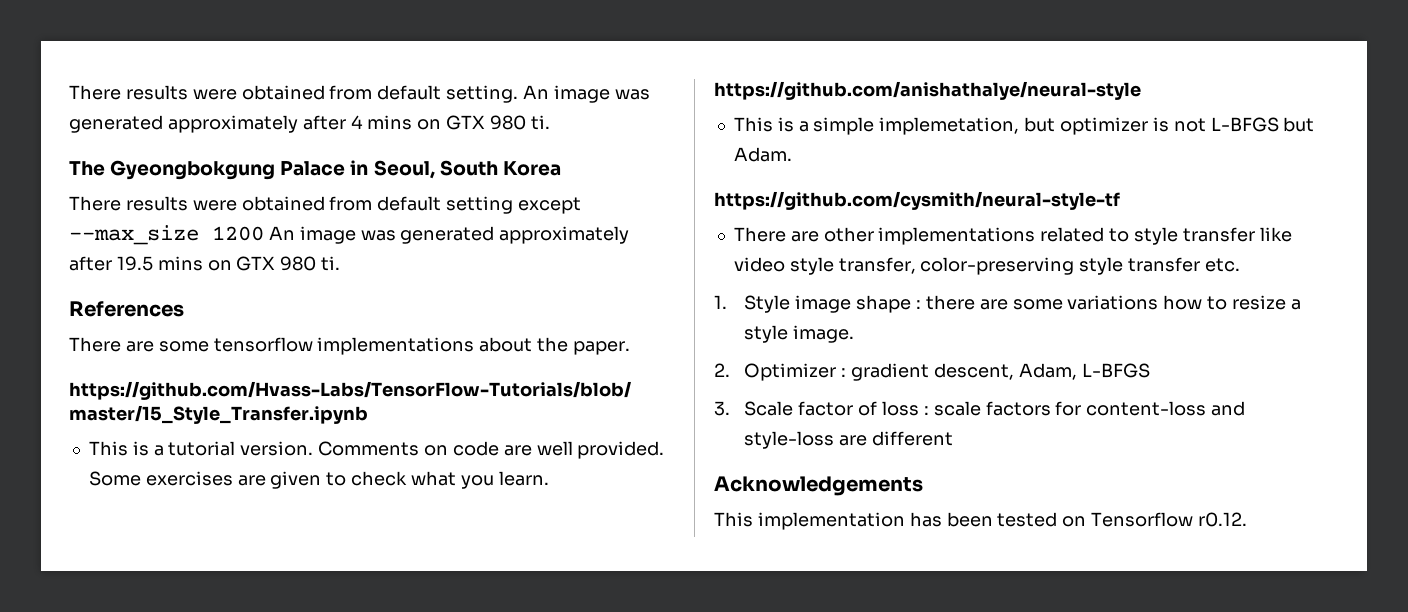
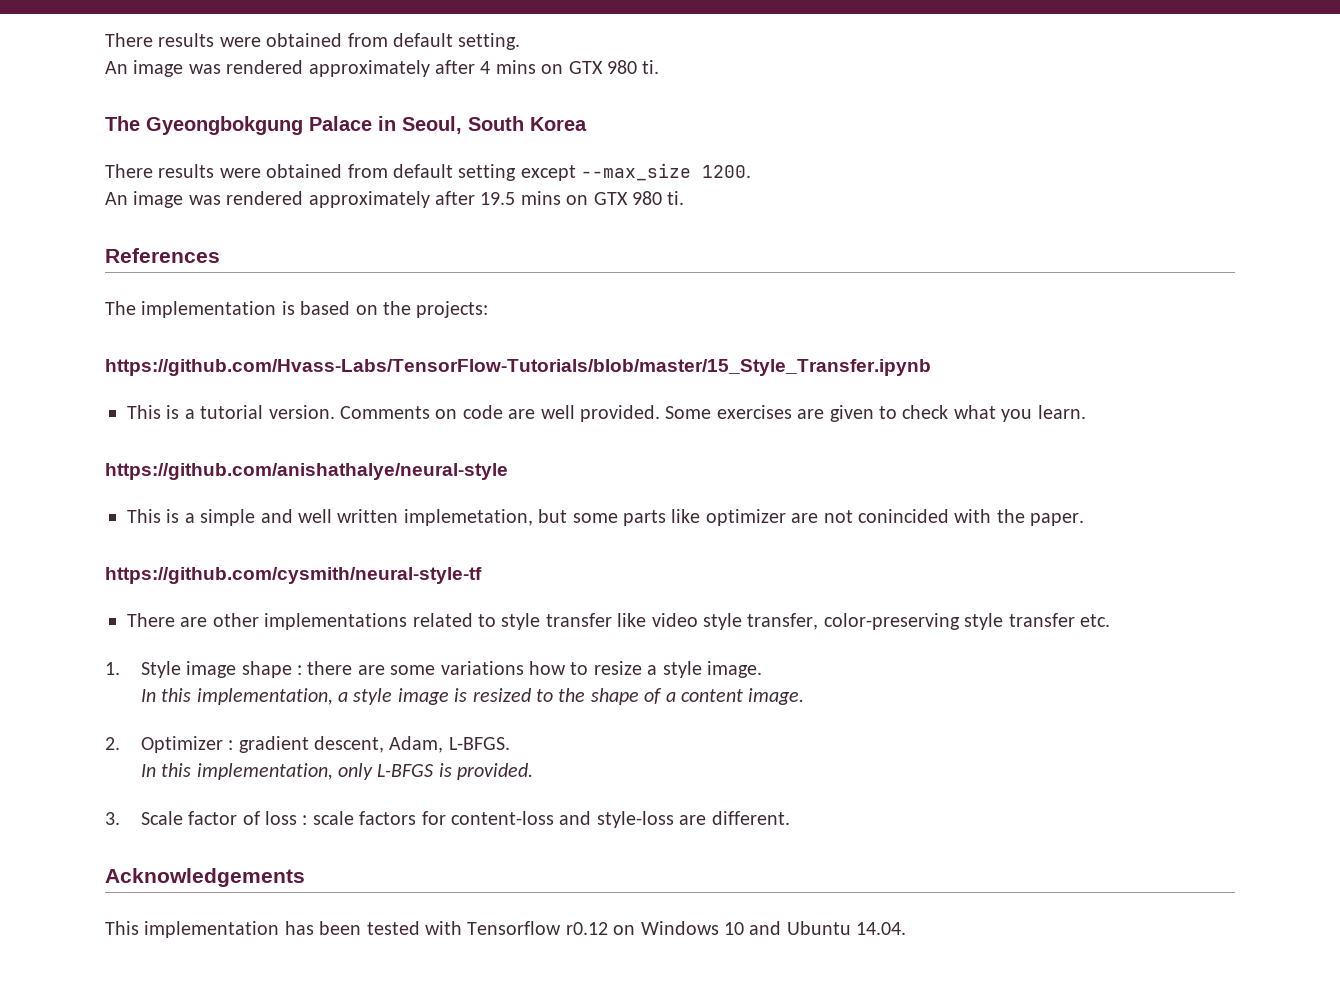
- There results were obtained from default setting. An image was generated approximately after 4 mins on GTX 980 ti.
+ There results were obtained from default setting.
+ An image was rendered approximately after 4 mins on GTX 980 ti.
- There results were obtained from default setting except --max_size 1200 An image was generated approximately after 19.5 mins on GTX 980 ti.
+ There results were obtained from default setting except --max_size 1200.
+ An image was rendered approximately after 19.5 mins on GTX 980 ti.
- There are some tensorflow implementations about the paper.
+ The implementation is based on the projects:
- This is a simple implemetation, but optimizer is not L-BFGS but Adam.
+ This is a simple and well written implemetation, but some parts like optimizer are not conincided with the paper.
+ In this implementation, a style image is resized to the shape of a content image.
- 2. Optimizer : gradient descent, Adam, L-BFGS
+ 2. Optimizer : gradient descent, Adam, L-BFGS.
+ In this implementation, only L-BFGS is provided.
- 3. Scale factor of loss : scale factors for content-loss and style-loss are different
+ 3. Scale factor of loss : scale factors for content-loss and style-loss are different.
- This implementation has been tested on Tensorflow r0.12.
+ This implementation has been tested with Tensorflow r0.12 on Windows 10 and Ubuntu 14.04.

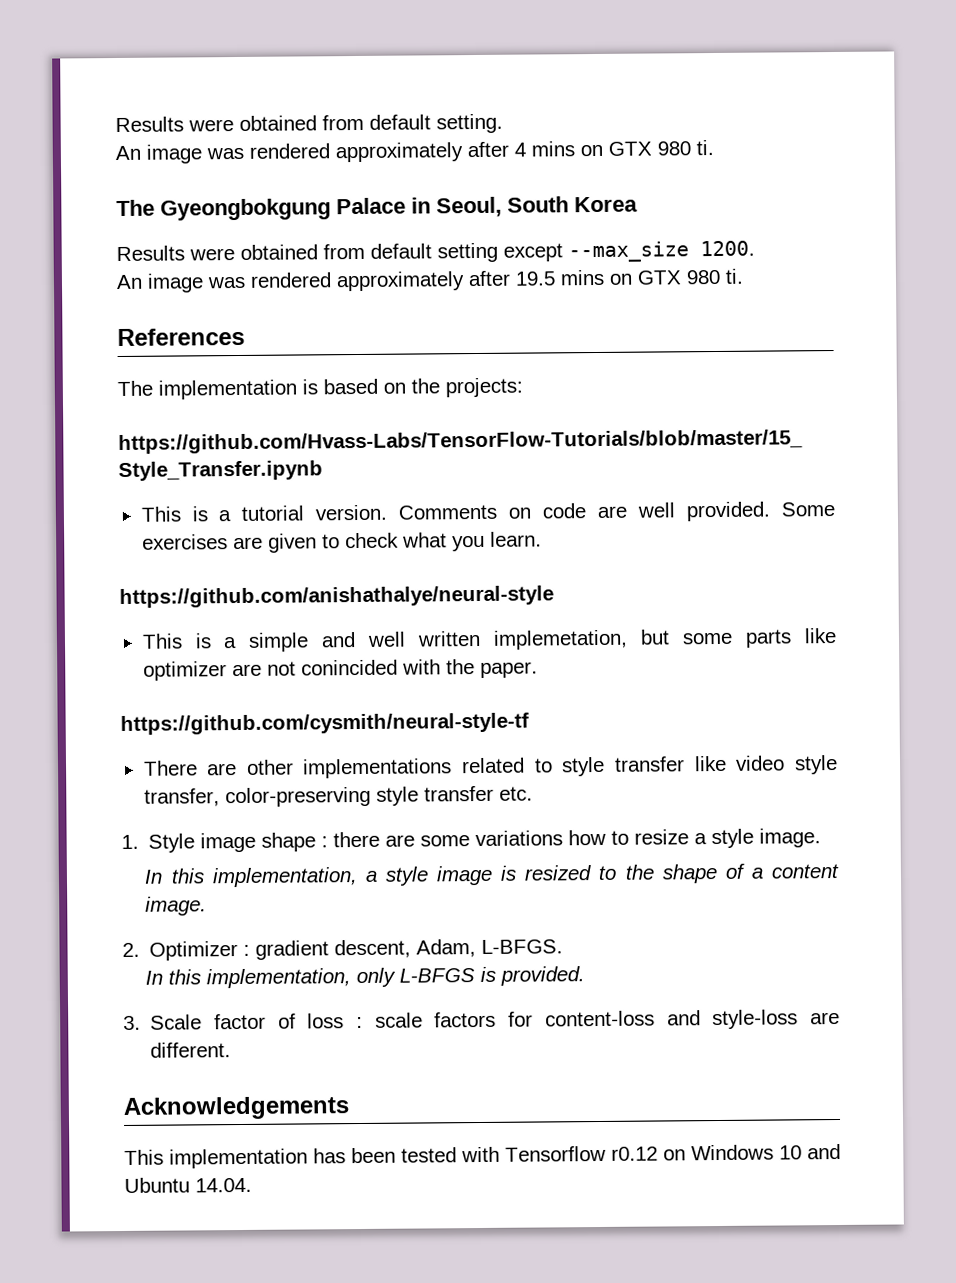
- There results were obtained from default setting.
+ Results were obtained from default setting.
- There results were obtained from default setting except --max_size 1200.
+ Results were obtained from default setting except --max_size 1200.

